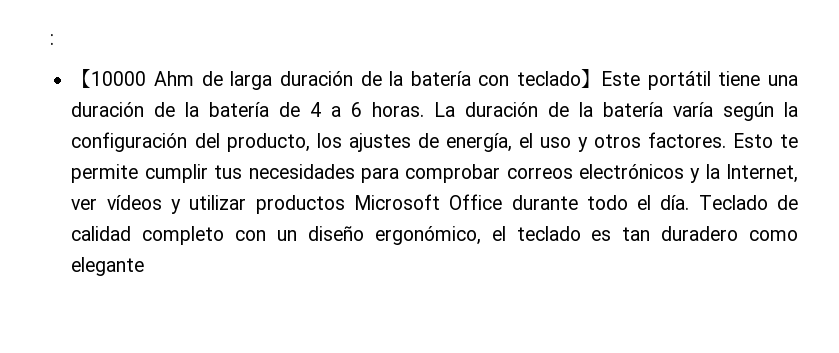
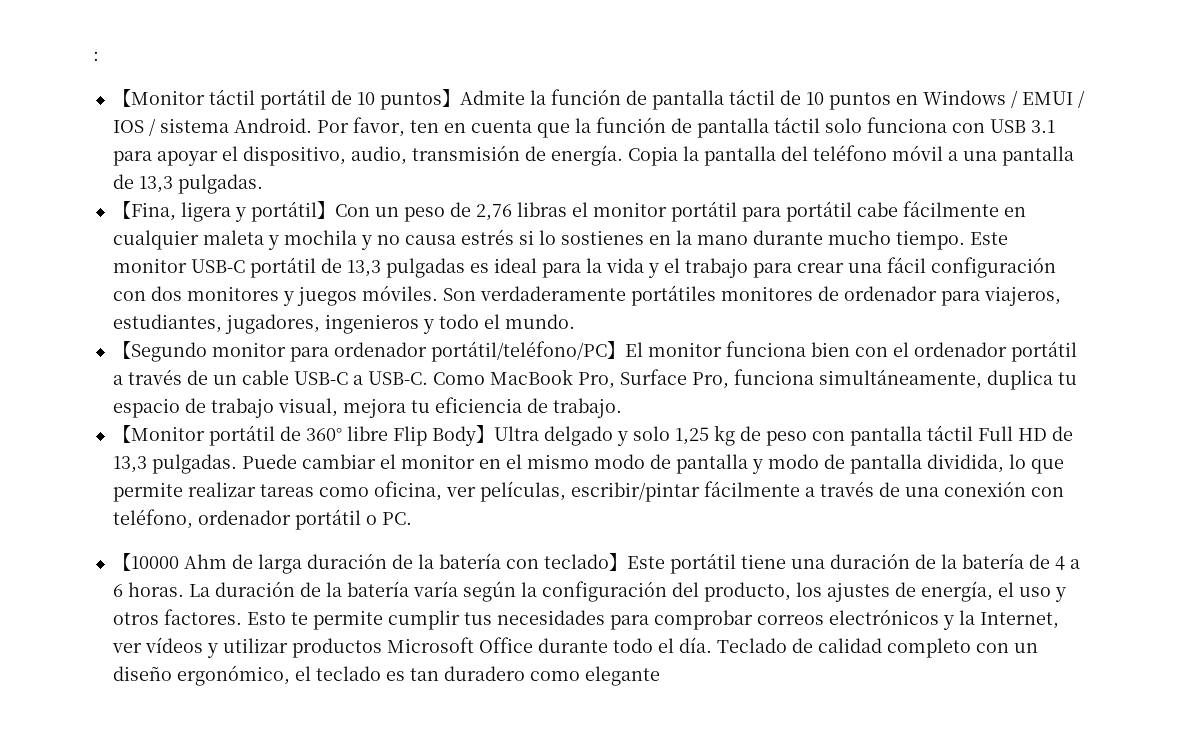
+ 【Monitor táctil portátil de 10 puntos】Admite la función de pantalla táctil de 10 puntos en Windows / EMUI / IOS / sistema Android. Por favor, ten en cuenta que la función de pantalla táctil solo funciona con USB 3.1 para apoyar el dispositivo, audio, transmisión de energía. Copia la pantalla del teléfono móvil a una pantalla de 13,3 pulgadas.
+ 【Fina, ligera y portátil】Con un peso de 2,76 libras el monitor portátil para portátil cabe fácilmente en cualquier maleta y mochila y no causa estrés si lo sostienes en la mano durante mucho tiempo. Este monitor USB-C portátil de 13,3 pulgadas es ideal para la vida y el trabajo para crear una fácil configuración con dos monitores y juegos móviles. Son verdaderamente portátiles monitores de ordenador para viajeros, estudiantes, jugadores, ingenieros y todo el mundo.
+ 【Segundo monitor para ordenador portátil/teléfono/PC】El monitor funciona bien con el ordenador portátil a través de un cable USB-C a USB-C. Como MacBook Pro, Surface Pro, funciona simultáneamente, duplica tu espacio de trabajo visual, mejora tu eficiencia de trabajo.
+ 【Monitor portátil de 360° libre Flip Body】Ultra delgado y solo 1,25 kg de peso con pantalla táctil Full HD de 13,3 pulgadas. Puede cambiar el monitor en el mismo modo de pantalla y modo de pantalla dividida, lo que permite realizar tareas como oficina, ver películas, escribir/pintar fácilmente a través de una conexión con teléfono, ordenador portátil o PC.

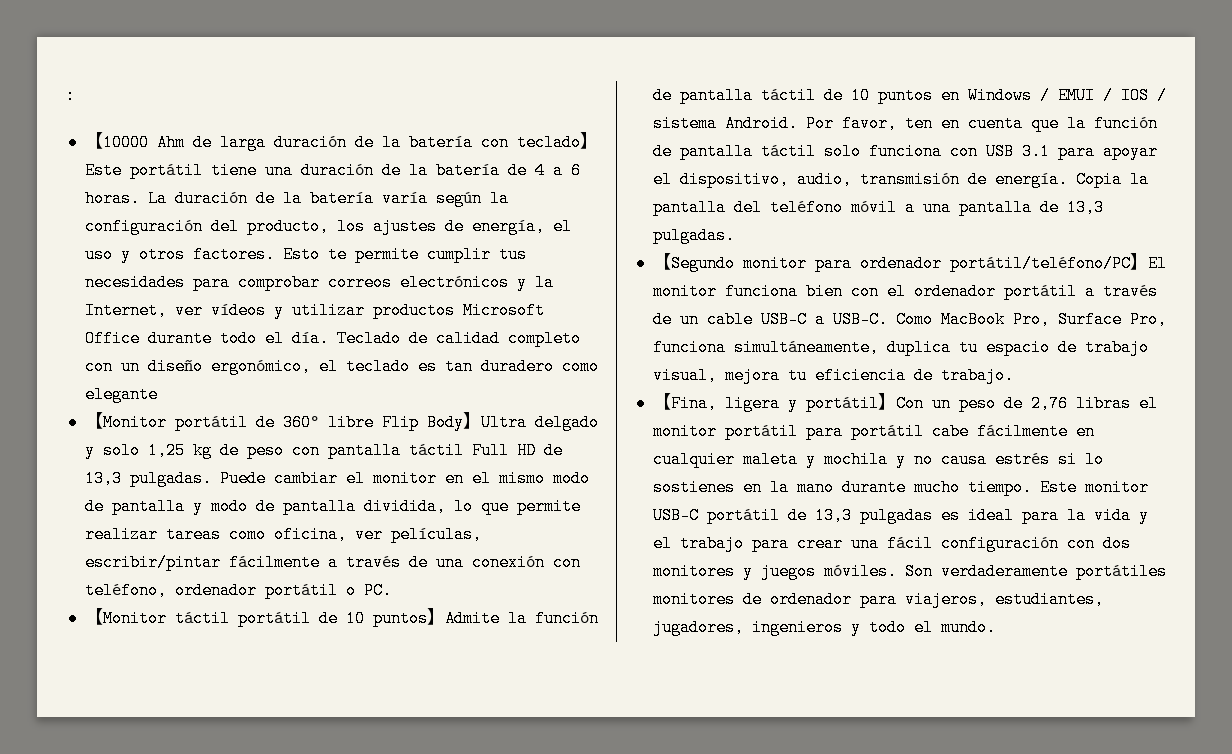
- 【Monitor táctil portátil de 10 puntos】Admite la función de pantalla táctil de 10 puntos en Windows / EMUI / IOS / sistema Android. Por favor, ten en cuenta que la función de pantalla táctil solo funciona con USB 3.1 para apoyar el dispositivo, audio, transmisión de energía. Copia la pantalla del teléfono móvil a una pantalla de 13,3 pulgadas.
- 【Fina, ligera y portátil】Con un peso de 2,76 libras el monitor portátil para portátil cabe fácilmente en cualquier maleta y mochila y no causa estrés si lo sostienes en la mano durante mucho tiempo. Este monitor USB-C portátil de 13,3 pulgadas es ideal para la vida y el trabajo para crear una fácil configuración con dos monitores y juegos móviles. Son verdaderamente portátiles monitores de ordenador para viajeros, estudiantes, jugadores, ingenieros y todo el mundo.
- 【Segundo monitor para ordenador portátil/teléfono/PC】El monitor funciona bien con el ordenador portátil a través de un cable USB-C a USB-C. Como MacBook Pro, Surface Pro, funciona simultáneamente, duplica tu espacio de trabajo visual, mejora tu eficiencia de trabajo.
- 【Monitor portátil de 360° libre Flip Body】Ultra delgado y solo 1,25 kg de peso con pantalla táctil Full HD de 13,3 pulgadas. Puede cambiar el monitor en el mismo modo de pantalla y modo de pantalla dividida, lo que permite realizar tareas como oficina, ver películas, escribir/pintar fácilmente a través de una conexión con teléfono, ordenador portátil o PC.
+ 【Monitor portátil de 360° libre Flip Body】Ultra delgado y solo 1,25 kg de peso con pantalla táctil Full HD de 13,3 pulgadas. Puede cambiar el monitor en el mismo modo de pantalla y modo de pantalla dividida, lo que permite realizar tareas como oficina, ver películas, escribir/pintar fácilmente a través de una conexión con teléfono, ordenador portátil o PC.
+ 【Monitor táctil portátil de 10 puntos】Admite la función de pantalla táctil de 10 puntos en Windows / EMUI / IOS / sistema Android. Por favor, ten en cuenta que la función de pantalla táctil solo funciona con USB 3.1 para apoyar el dispositivo, audio, transmisión de energía. Copia la pantalla del teléfono móvil a una pantalla de 13,3 pulgadas.
+ 【Segundo monitor para ordenador portátil/teléfono/PC】El monitor funciona bien con el ordenador portátil a través de un cable USB-C a USB-C. Como MacBook Pro, Surface Pro, funciona simultáneamente, duplica tu espacio de trabajo visual, mejora tu eficiencia de trabajo.
+ 【Fina, ligera y portátil】Con un peso de 2,76 libras el monitor portátil para portátil cabe fácilmente en cualquier maleta y mochila y no causa estrés si lo sostienes en la mano durante mucho tiempo. Este monitor USB-C portátil de 13,3 pulgadas es ideal para la vida y el trabajo para crear una fácil configuración con dos monitores y juegos móviles. Son verdaderamente portátiles monitores de ordenador para viajeros, estudiantes, jugadores, ingenieros y todo el mundo.

